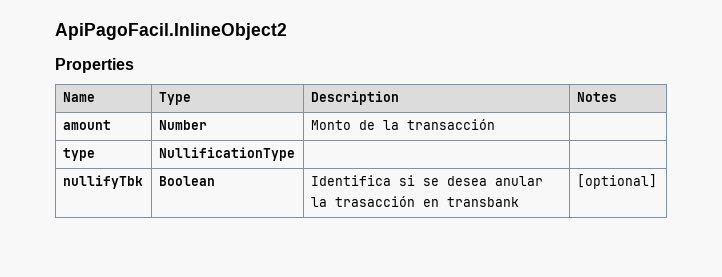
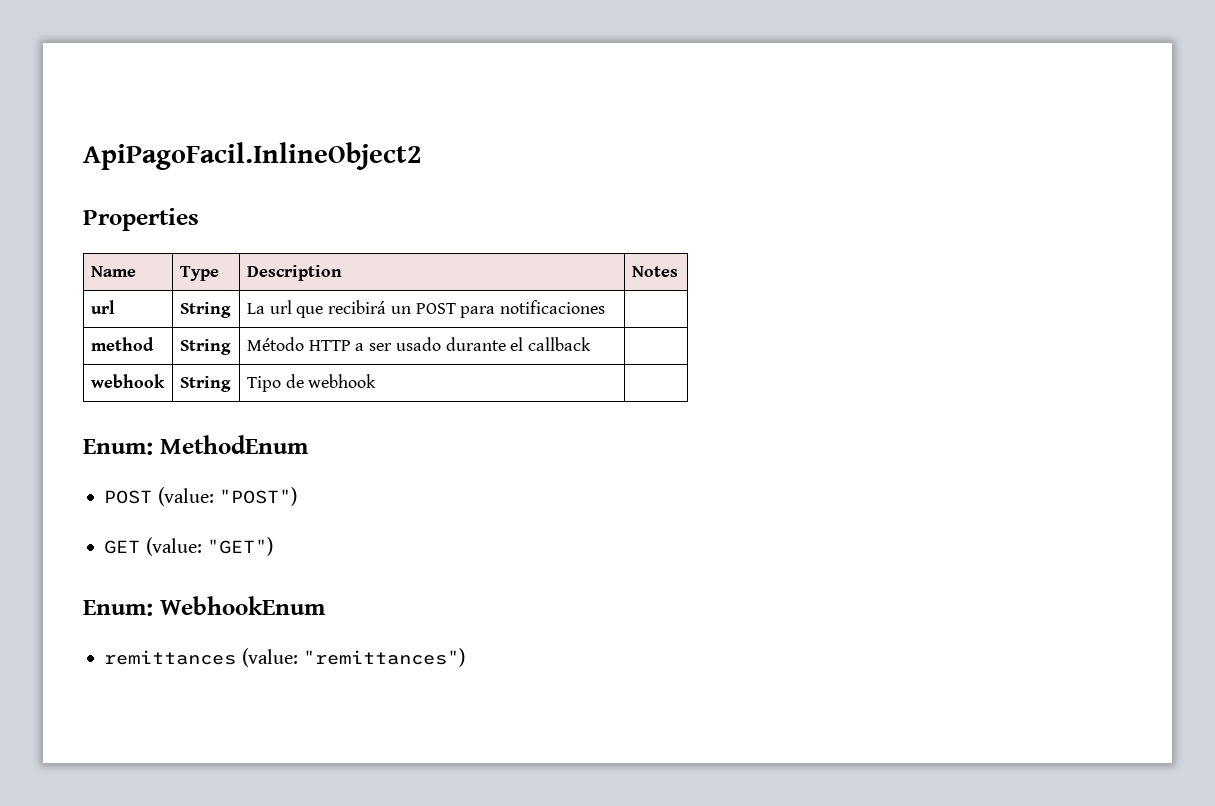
- amount | Number | Monto de la transacción |
- type | NullificationType | |
- nullifyTbk | Boolean | Identifica si se desea anular la trasacción en transbank | [optional]
+ url | String | La url que recibirá un POST para notificaciones |
+ method | String | Método HTTP a ser usado durante el callback |
+ webhook | String | Tipo de webhook |
+ Enum: MethodEnum
+ POST (value: "POST")
+ GET (value: "GET")
+ Enum: WebhookEnum
+ remittances (value: "remittances")

